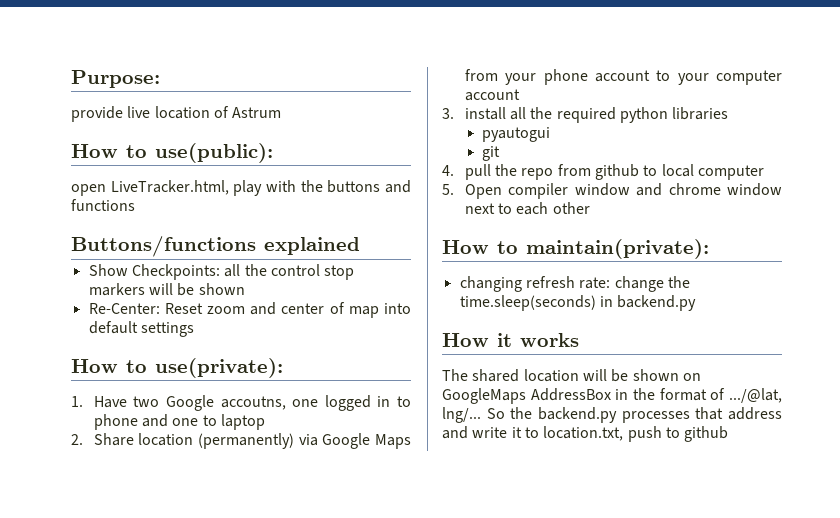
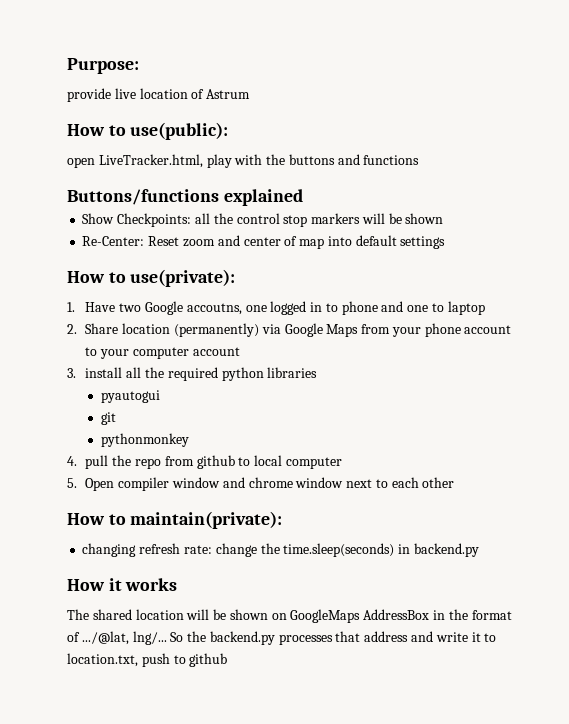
+ pythonmonkey

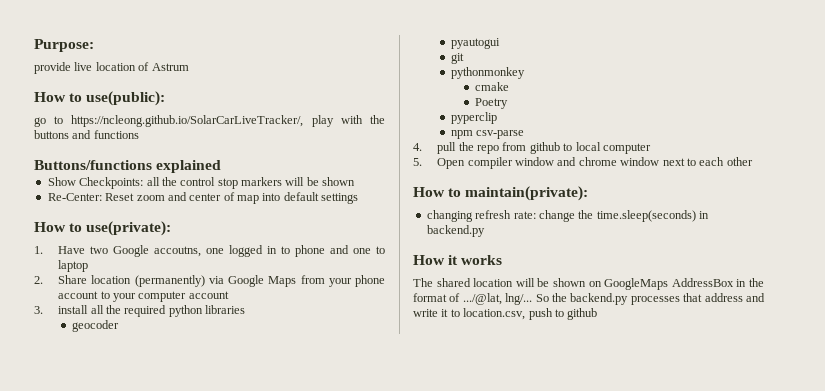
- open LiveTracker.html, play with the buttons and functions
+ go to https://ncleong.github.io/SolarCarLiveTracker/, play with the buttons and functions
+ geocoder
+ cmake
+ Poetry
+ pyperclip
+ npm csv-parse
- So the backend.py processes that address and write it to location.txt, push to github
+ So the backend.py processes that address and write it to location.csv, push to github

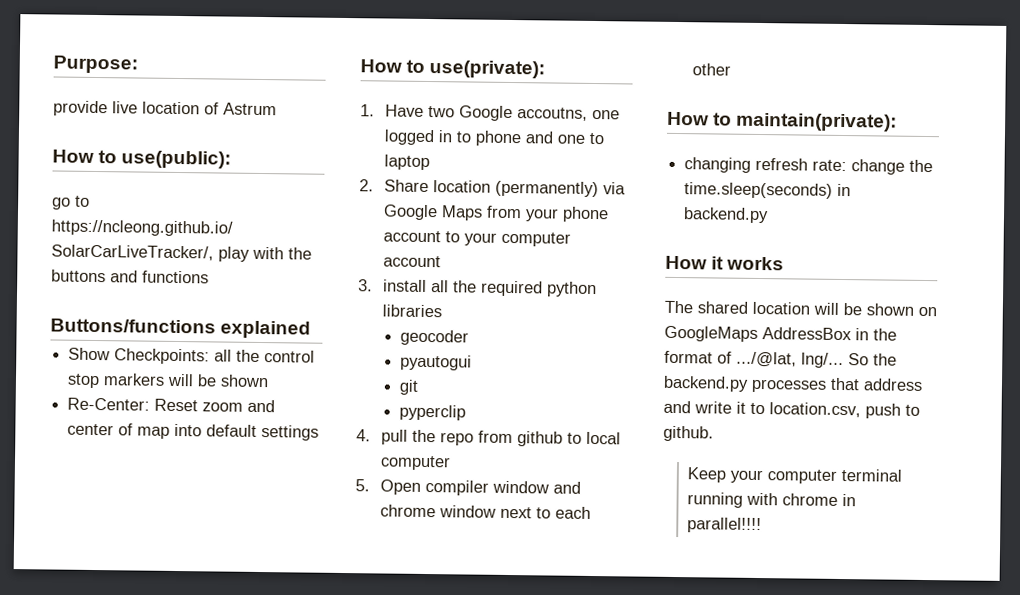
- pythonmonkey
- cmake
- Poetry
- npm csv-parse
- So the backend.py processes that address and write it to location.csv, push to github
+ So the backend.py processes that address and write it to location.csv, push to github.
+ Keep your computer terminal running with chrome in parallel!!!!

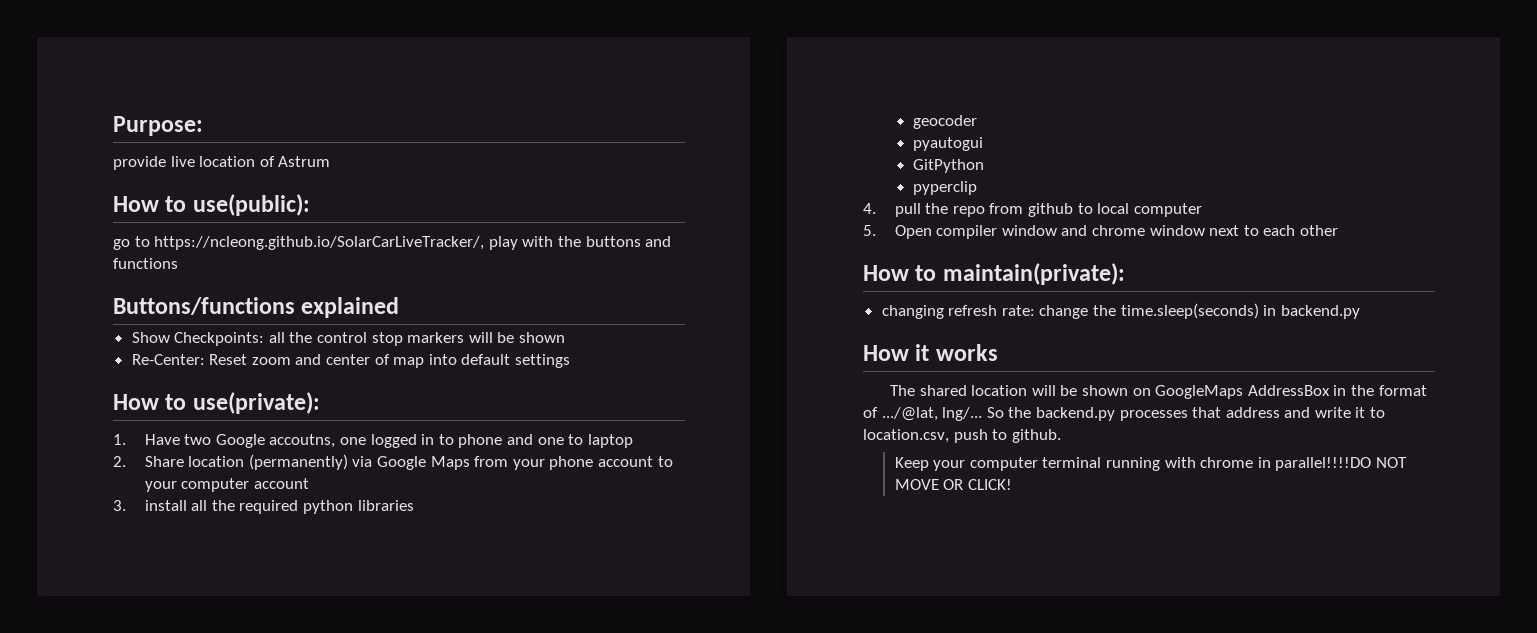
- git
+ GitPython
- Keep your computer terminal running with chrome in parallel!!!!
+ Keep your computer terminal running with chrome in parallel!!!!DO NOT MOVE OR CLICK!

